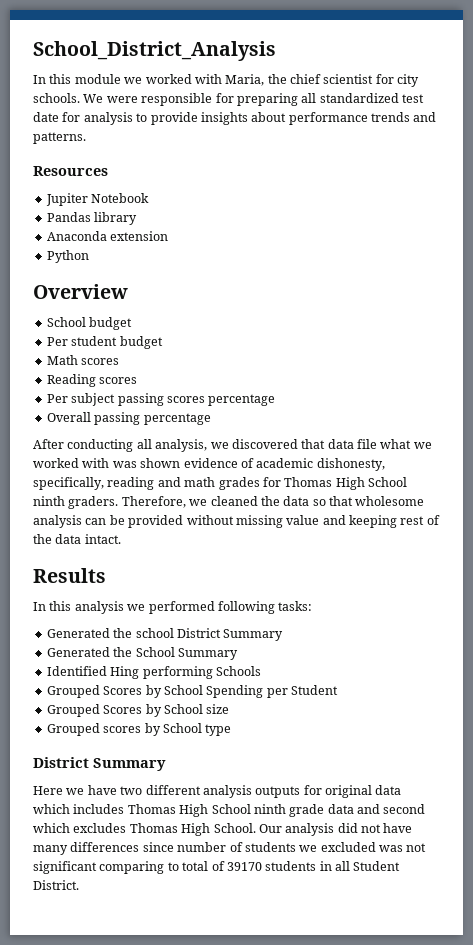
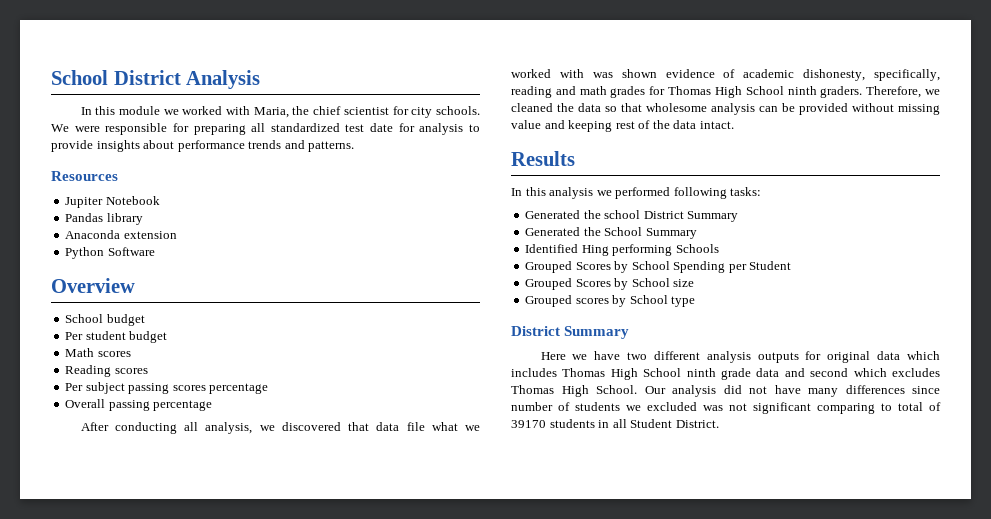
- School_District_Analysis
+ School District Analysis
- Python
+ Python Software

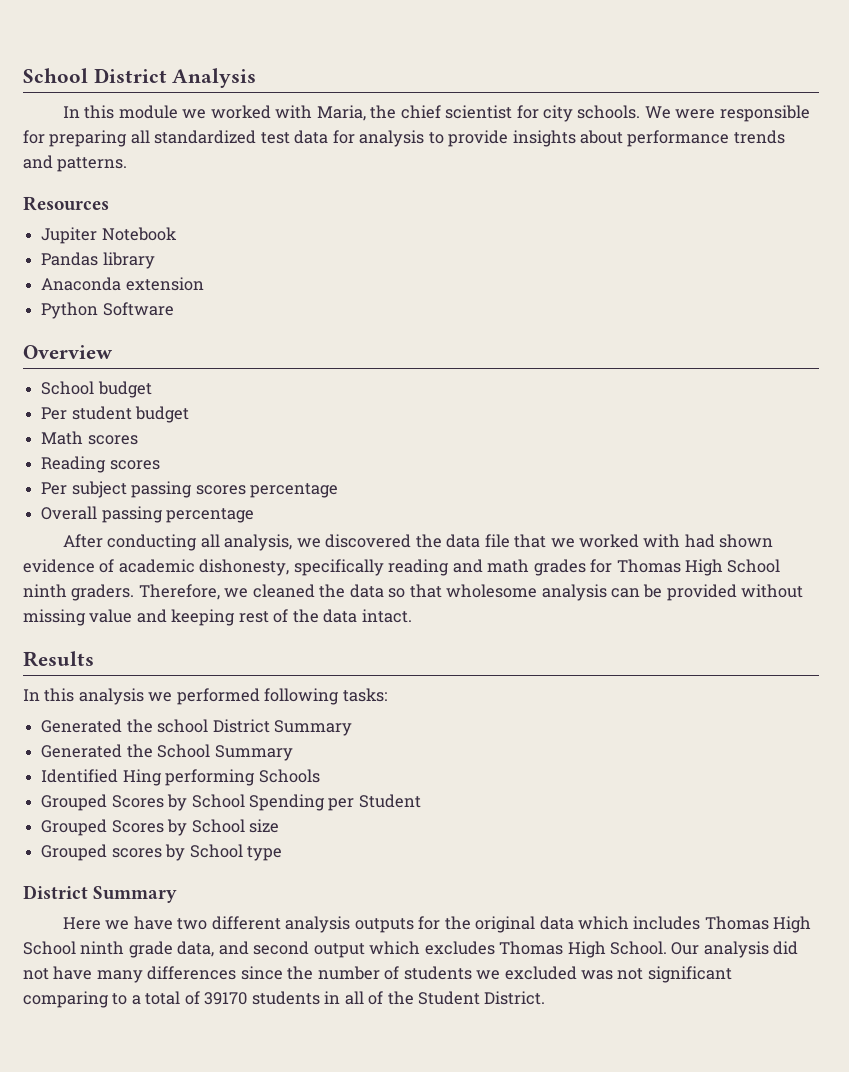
- We were responsible for preparing all standardized test date for analysis to provide insights about performance trends and patterns.
+ We were responsible for preparing all standardized test data for analysis to provide insights about performance trends and patterns.
- After conducting all analysis, we discovered that data file what we worked with was shown evidence of academic dishonesty, specifically, reading and math grades for Thomas High School ninth graders.
+ After conducting all analysis, we discovered the data file that we worked with had shown evidence of academic dishonesty, specifically reading and math grades for Thomas High School ninth graders.
- Here we have two different analysis outputs for original data which includes Thomas High School ninth grade data and second which excludes Thomas High School.
+ Here we have two different analysis outputs for the original data which includes Thomas High School ninth grade data, and second output which excludes Thomas High School.
- Our analysis did not have many differences since number of students we excluded was not significant comparing to total of 39170 students in all Student District.
+ Our analysis did not have many differences since the number of students we excluded was not significant comparing to a total of 39170 students in all of the Student District.

